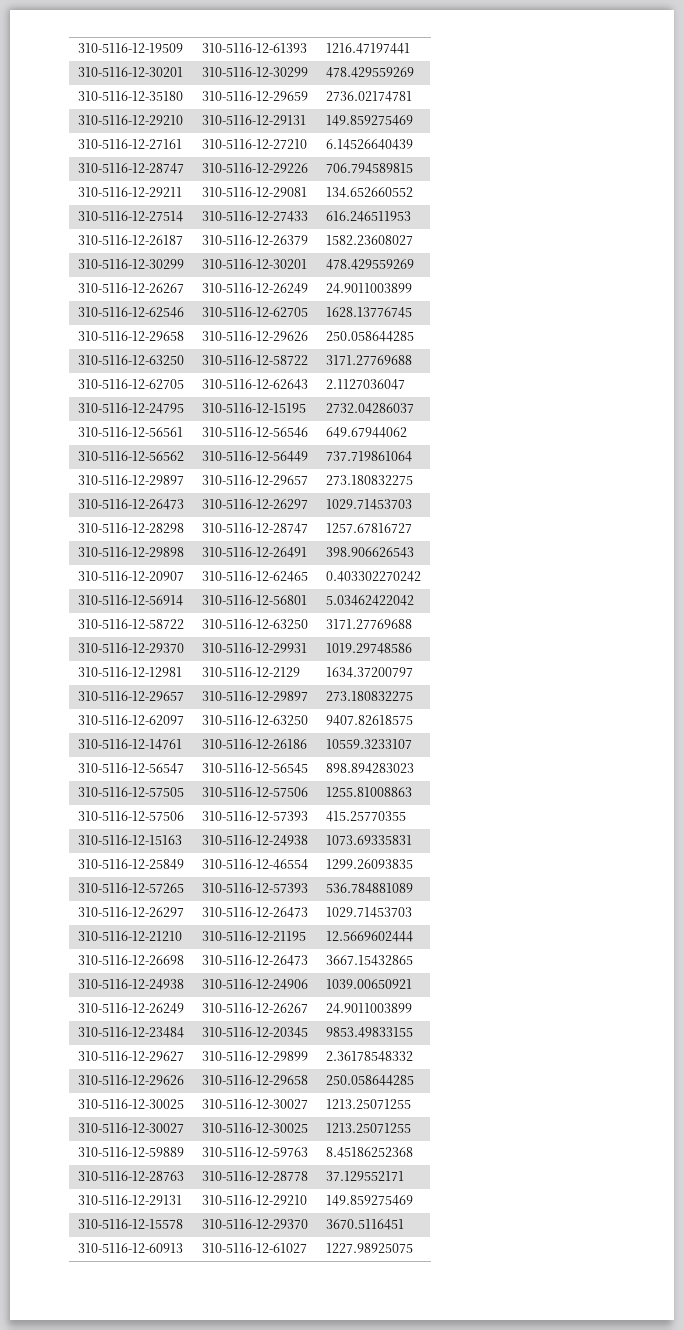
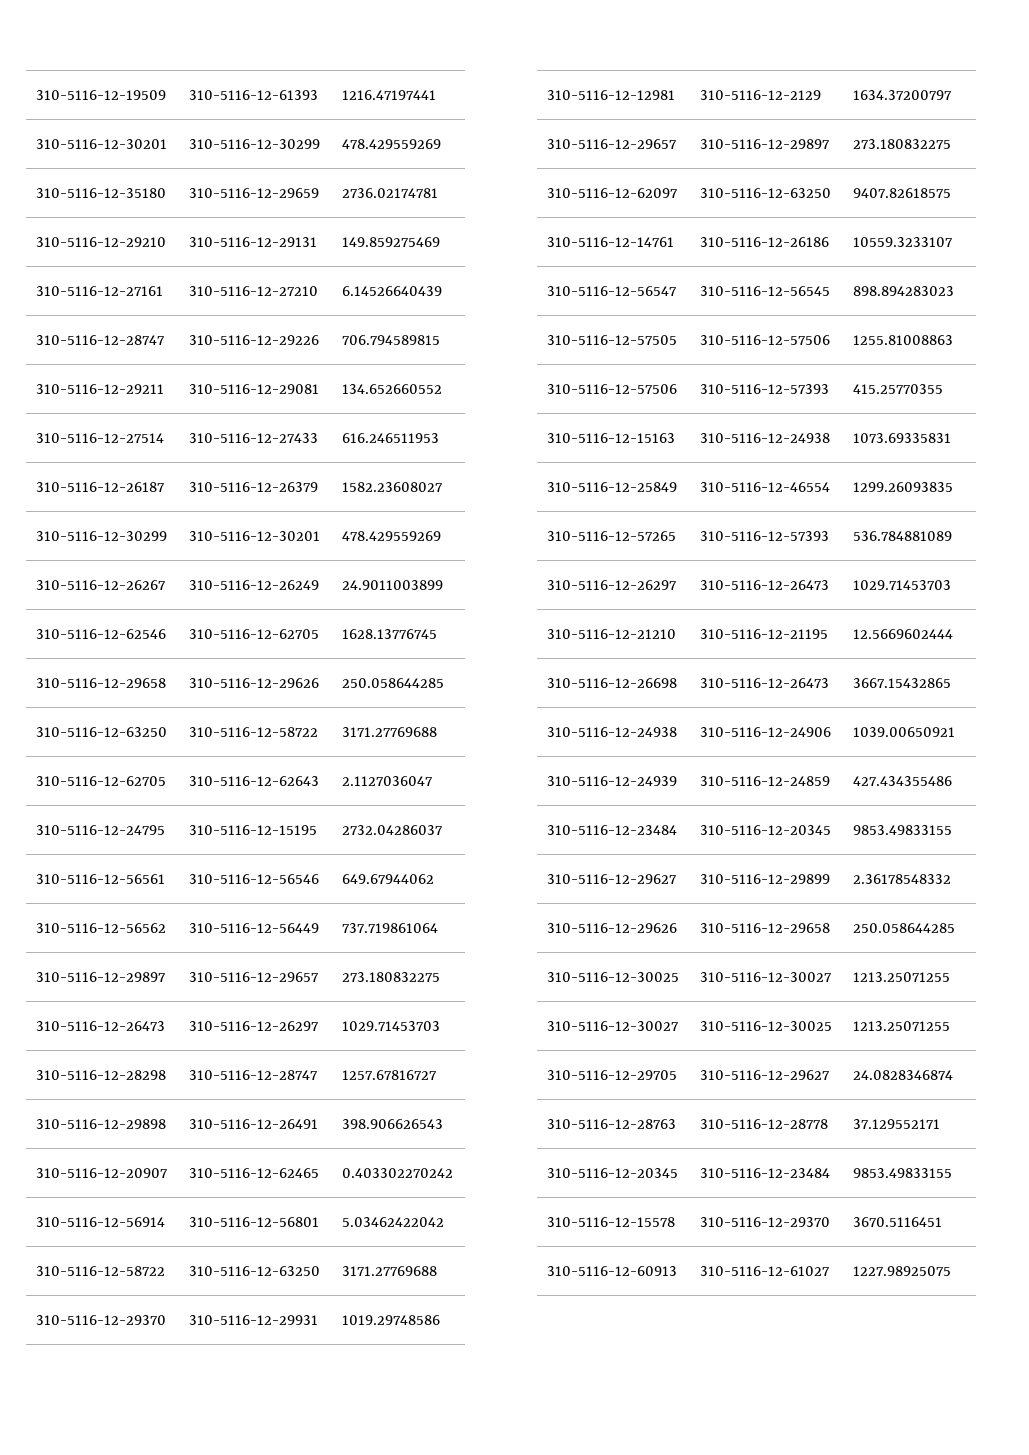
- 310-5116-12-26249 | 310-5116-12-26267 | 24.9011003899
+ 310-5116-12-24939 | 310-5116-12-24859 | 427.434355486
- 310-5116-12-59889 | 310-5116-12-59763 | 8.45186252368
+ 310-5116-12-29705 | 310-5116-12-29627 | 24.0828346874
- 310-5116-12-29131 | 310-5116-12-29210 | 149.859275469
+ 310-5116-12-20345 | 310-5116-12-23484 | 9853.49833155

